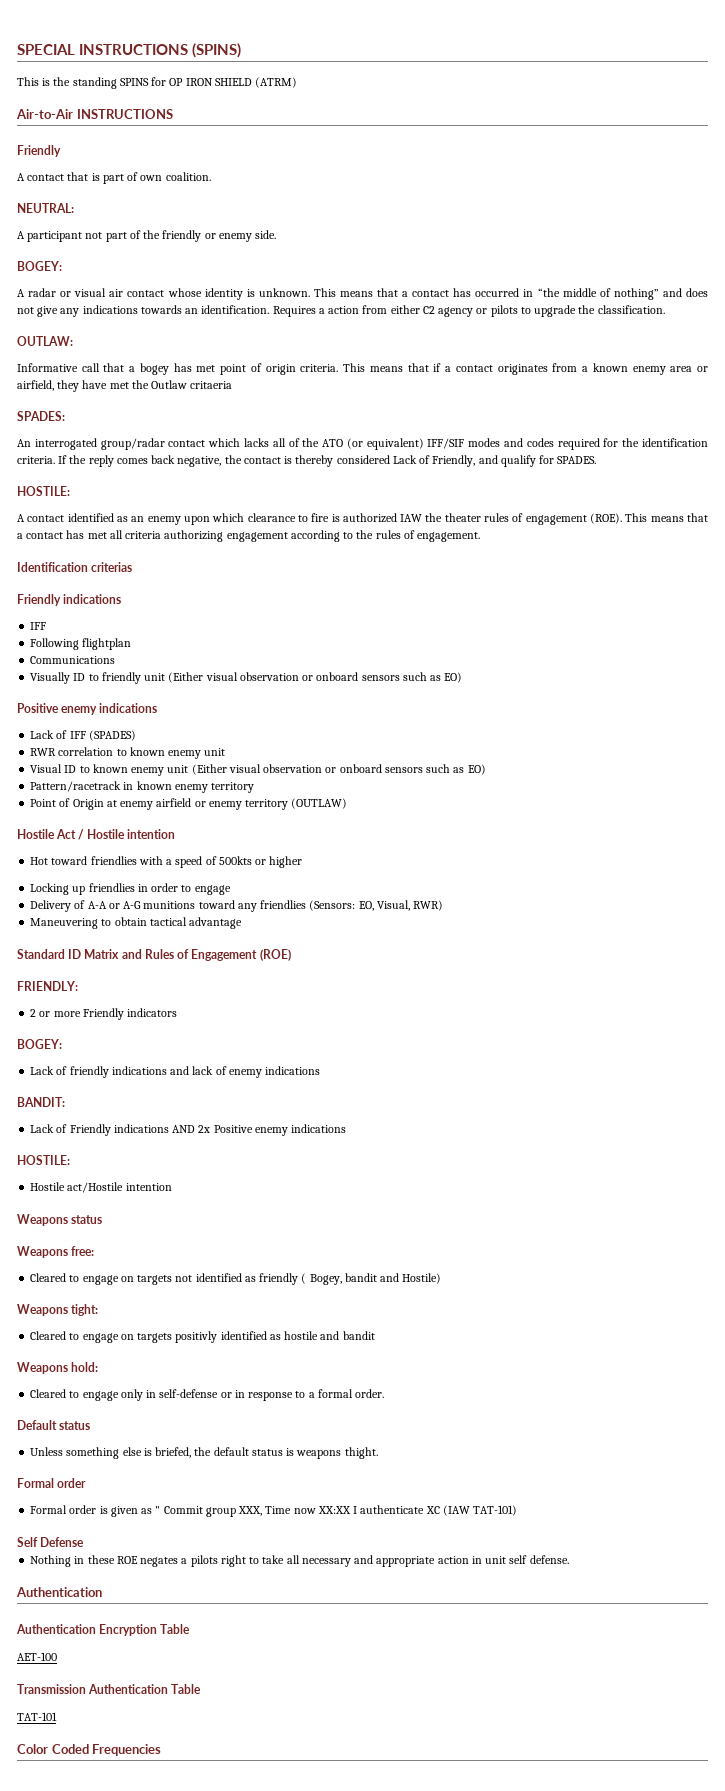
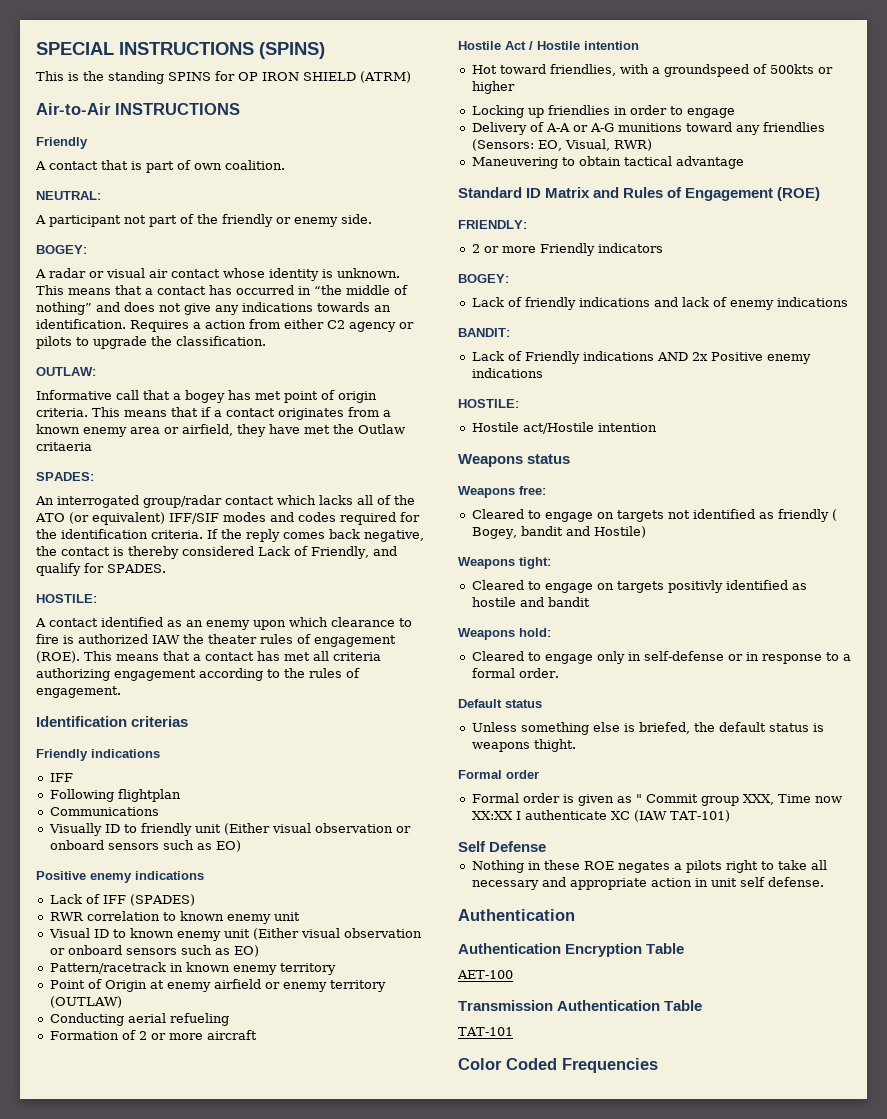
+ Conducting aerial refueling
+ Formation of 2 or more aircraft
- Hot toward friendlies with a speed of 500kts or higher
+ Hot toward friendlies, with a groundspeed of 500kts or higher

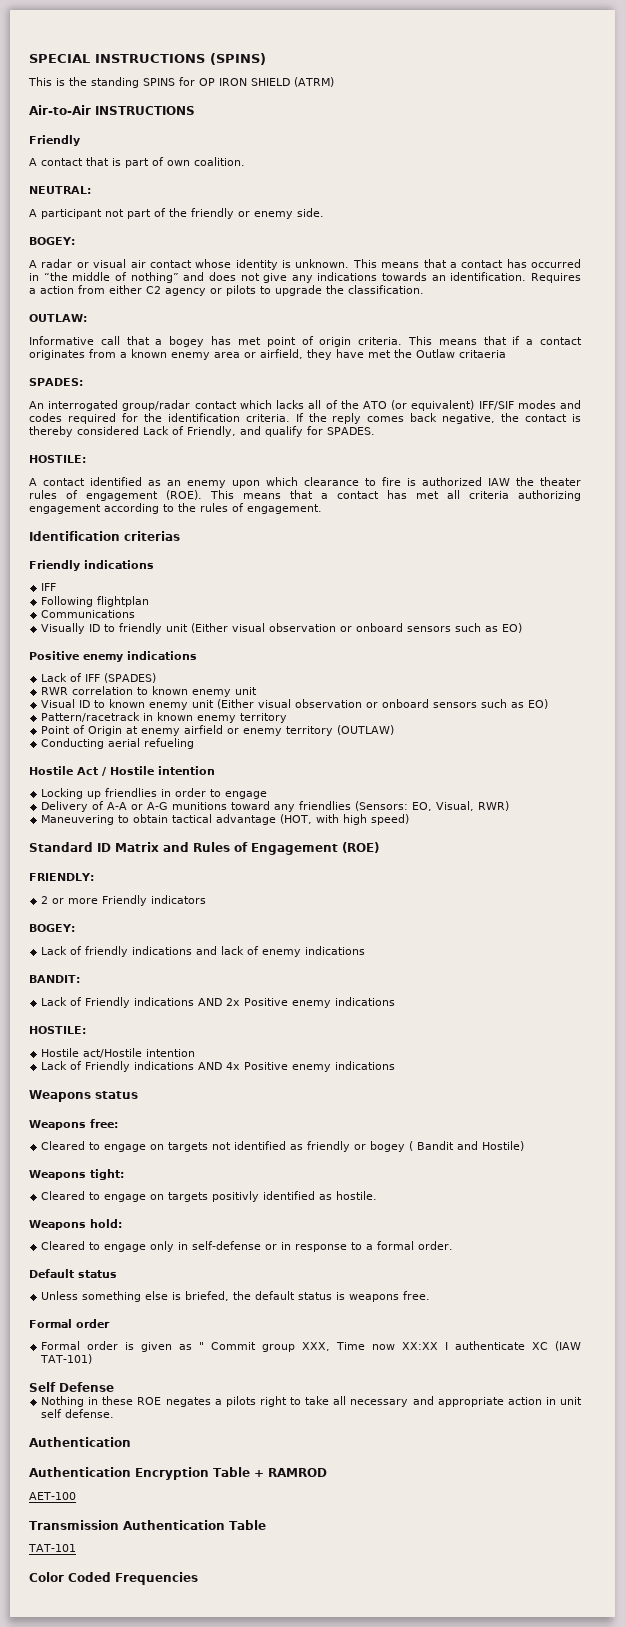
- Formation of 2 or more aircraft
- Hot toward friendlies, with a groundspeed of 500kts or higher
- Maneuvering to obtain tactical advantage
+ Maneuvering to obtain tactical advantage (HOT, with high speed)
+ Lack of Friendly indications AND 4x Positive enemy indications
- Cleared to engage on targets not identified as friendly ( Bogey, bandit and Hostile)
+ Cleared to engage on targets not identified as friendly or bogey ( Bandit and Hostile)
- Cleared to engage on targets positivly identified as hostile and bandit
+ Cleared to engage on targets positivly identified as hostile.
- Unless something else is briefed, the default status is weapons thight.
+ Unless something else is briefed, the default status is weapons free.
- Authentication Encryption Table
+ Authentication Encryption Table + RAMROD

